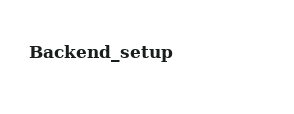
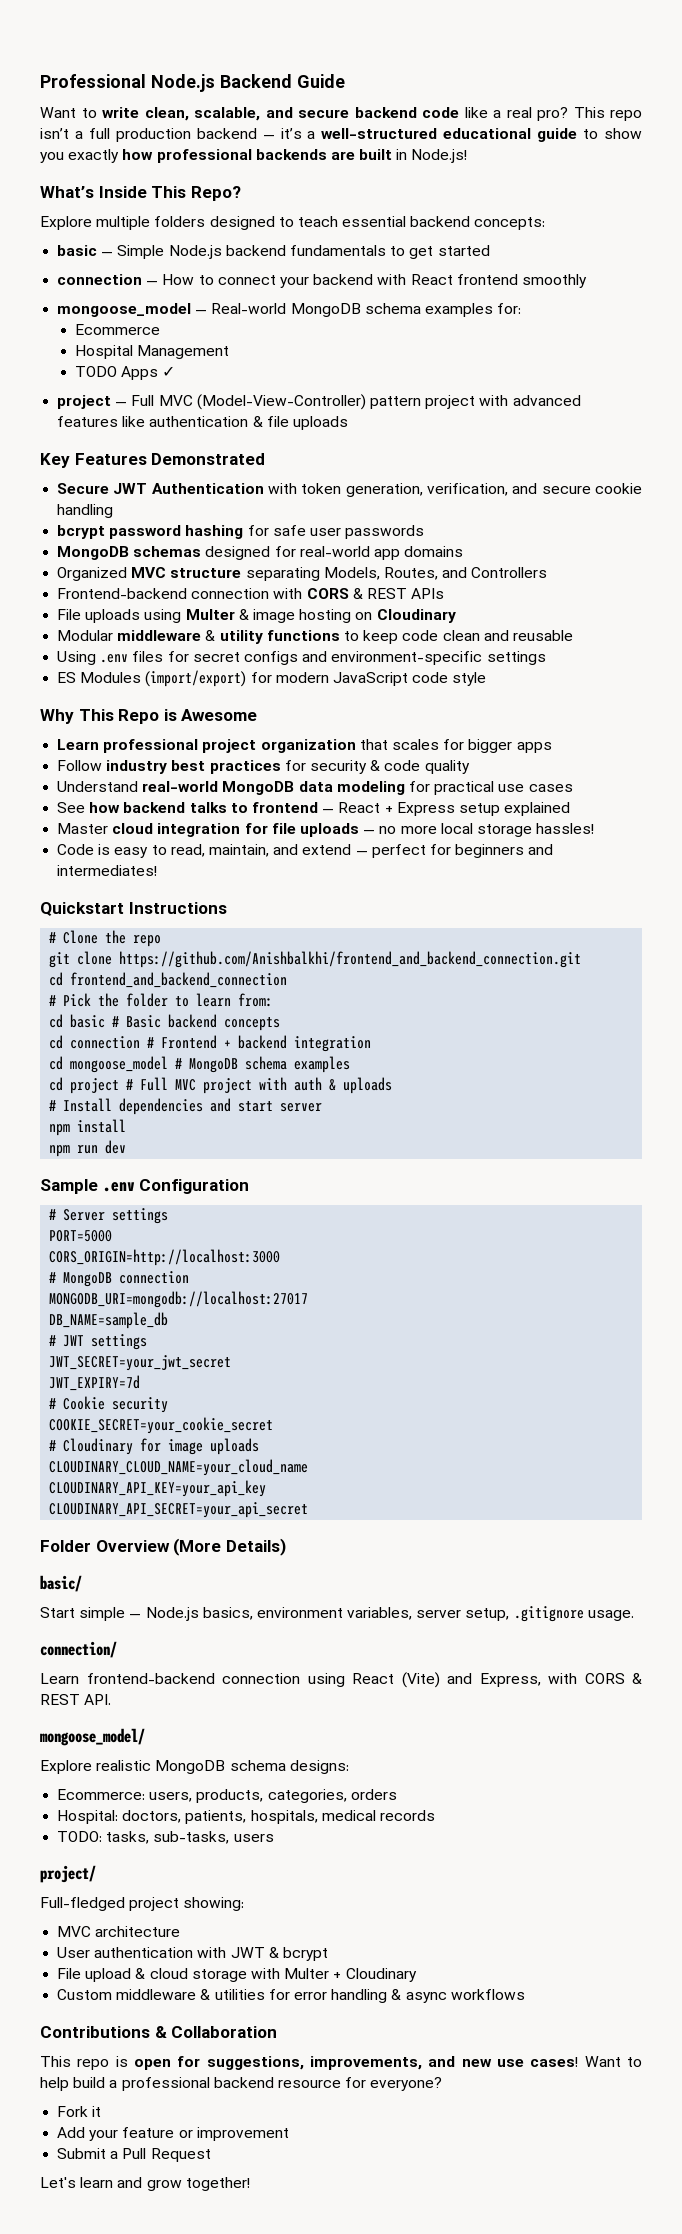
- Backend_setup
+ Professional Node.js Backend Guide
+ Want to write clean, scalable, and secure backend code like a real pro? This repo isn’t a full production backend — it’s a well-structured educational guide to show you exactly how professional backends are built in Node.js!
+ What’s Inside This Repo?
+ Explore multiple folders designed to teach essential backend concepts:
+ basic — Simple Node.js backend fundamentals to get started
+ connection — How to connect your backend with React frontend smoothly
+ mongoose_model — Real-world MongoDB schema examples for:
+ Ecommerce
+ Hospital Management
+ TODO Apps ✓
+ project — Full MVC (Model-View-Controller) pattern project with advanced features like authentication & file uploads
+ Key Features Demonstrated
+ Secure JWT Authentication with token generation, verification, and secure cookie handling
+ bcrypt password hashing for safe user passwords
+ MongoDB schemas designed for real-world app domains
+ Organized MVC structure separating Models, Routes, and Controllers
+ Frontend-backend connection with CORS & REST APIs
+ File uploads using Multer & image hosting on Cloudinary
+ Modular middleware & utility functions to keep code clean and reusable
+ Using .env files for secret configs and environment-specific settings
+ ES Modules (import/export) for modern JavaScript code style
+ Why This Repo is Awesome
+ Learn professional project organization that scales for bigger apps
+ Follow industry best practices for security & code quality
+ Understand real-world MongoDB data modeling for practical use cases
+ See how backend talks to frontend — React + Express setup explained
+ Master cloud integration for file uploads — no more local storage hassles!
+ Code is easy to read, maintain, and extend — perfect for beginners and intermediates!
+ Quickstart Instructions
+ # Clone the repo
+ git clone https://github.com/Anishbalkhi/frontend_and_backend_connection.git
+ cd frontend_and_backend_connection
+ # Pick the folder to learn from:
+ cd basic # Basic backend concepts
+ cd connection # Frontend + backend integration
+ cd mongoose_model # MongoDB schema examples
+ cd project # Full MVC project with auth & uploads
+ # Install dependencies and start server
+ npm install
+ npm run dev
+ Sample .env Configuration
+ # Server settings
+ PORT=5000
+ CORS_ORIGIN=http://localhost:3000
+ # MongoDB connection
+ MONGODB_URI=mongodb://localhost:27017
+ DB_NAME=sample_db
+ # JWT settings
+ JWT_SECRET=your_jwt_secret
+ JWT_EXPIRY=7d
+ # Cookie security
+ COOKIE_SECRET=your_cookie_secret
+ # Cloudinary for image uploads
+ CLOUDINARY_CLOUD_NAME=your_cloud_name
+ CLOUDINARY_API_KEY=your_api_key
+ CLOUDINARY_API_SECRET=your_api_secret
+ Folder Overview (More Details)
+ basic/
+ Start simple — Node.js basics, environment variables, server setup, .gitignore usage.
+ connection/
+ Learn frontend-backend connection using React (Vite) and Express, with CORS & REST API.
+ mongoose_model/
+ Explore realistic MongoDB schema designs:
+ Ecommerce: users, products, categories, orders
+ Hospital: doctors, patients, hospitals, medical records
+ TODO: tasks, sub-tasks, users
+ project/
+ Full-fledged project showing:
+ MVC architecture
+ User authentication with JWT & bcrypt
+ File upload & cloud storage with Multer + Cloudinary
+ Custom middleware & utilities for error handling & async workflows
+ Contributions & Collaboration
+ This repo is open for suggestions, improvements, and new use cases! Want to help build a professional backend resource for everyone?
+ Fork it
+ Add your feature or improvement
+ Submit a Pull Request
+ Let's learn and grow together!

